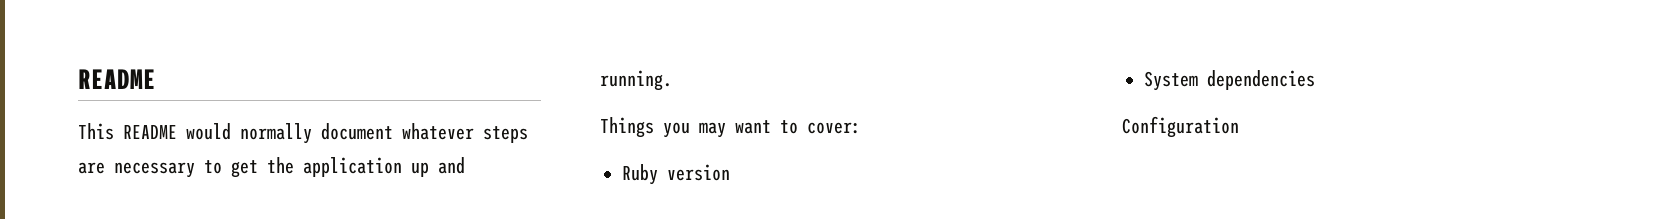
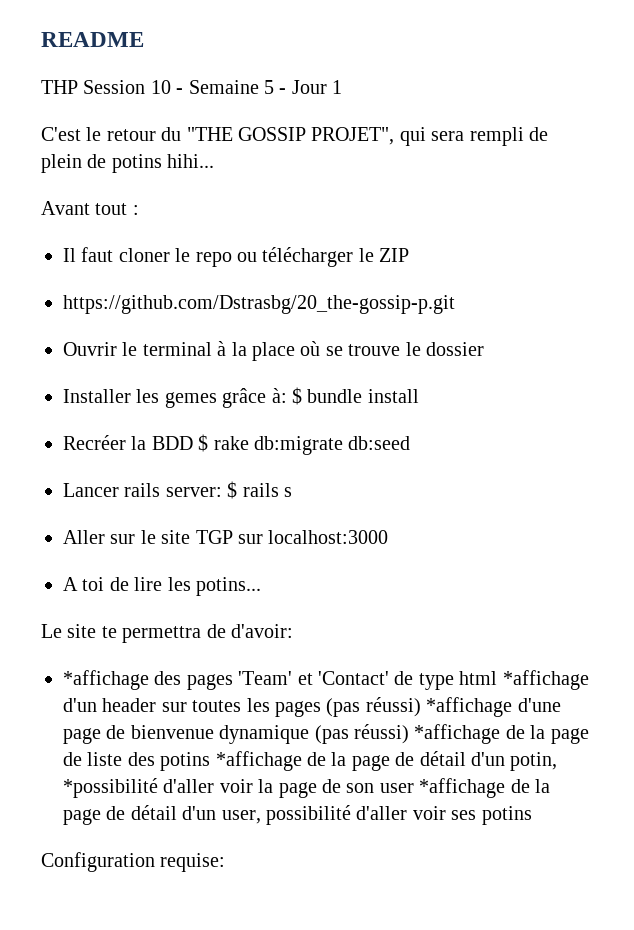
- This README would normally document whatever steps are necessary to get the application up and running.
- Things you may want to cover:
- Ruby version
- System dependencies
+ THP Session 10 - Semaine 5 - Jour 1
+ C'est le retour du "THE GOSSIP PROJET", qui sera rempli de plein de potins hihi...
+ Avant tout :
+ Il faut cloner le repo ou télécharger le ZIP
+ https://github.com/Dstrasbg/20_the-gossip-p.git
+ Ouvrir le terminal à la place où se trouve le dossier
+ Installer les gemes grâce à: $ bundle install
+ Recréer la BDD $ rake db:migrate db:seed
+ Lancer rails server: $ rails s
+ Aller sur le site TGP sur localhost:3000
+ A toi de lire les potins...
+ Le site te permettra de d'avoir:
+ *affichage des pages 'Team' et 'Contact' de type html *affichage d'un header sur toutes les pages (pas réussi) *affichage d'une page de bienvenue dynamique (pas réussi) *affichage de la page de liste des potins *affichage de la page de détail d'un potin, *possibilité d'aller voir la page de son user *affichage de la page de détail d'un user, possibilité d'aller voir ses potins
- Configuration
+ Configuration requise:

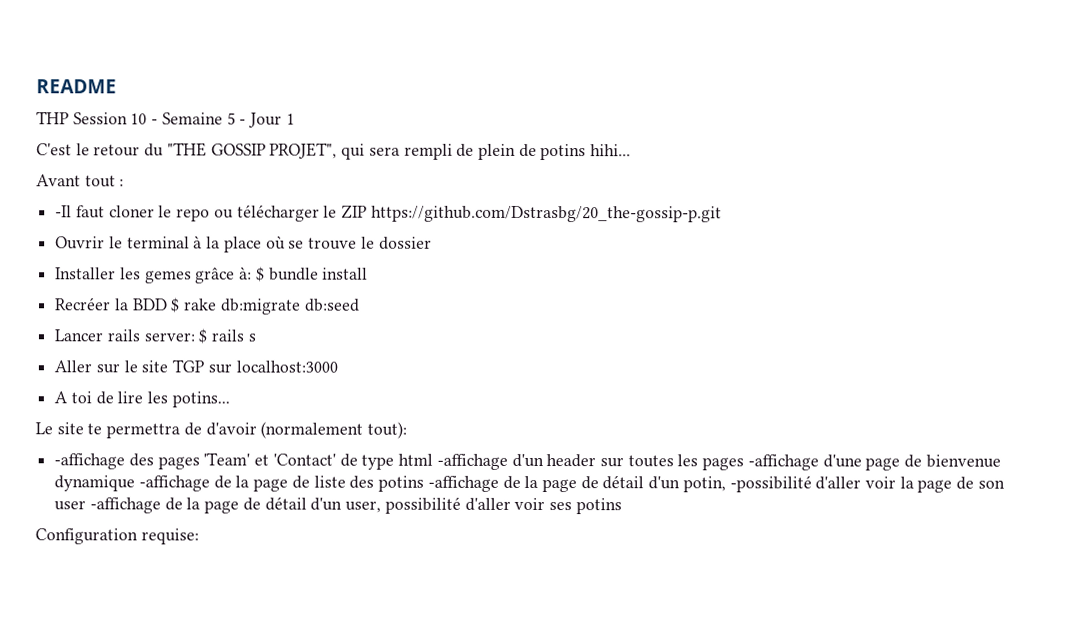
- Il faut cloner le repo ou télécharger le ZIP
- https://github.com/Dstrasbg/20_the-gossip-p.git
+ -Il faut cloner le repo ou télécharger le ZIP https://github.com/Dstrasbg/20_the-gossip-p.git
- Le site te permettra de d'avoir:
- *affichage des pages 'Team' et 'Contact' de type html *affichage d'un header sur toutes les pages (pas réussi) *affichage d'une page de bienvenue dynamique (pas réussi) *affichage de la page de liste des potins *affichage de la page de détail d'un potin, *possibilité d'aller voir la page de son user *affichage de la page de détail d'un user, possibilité d'aller voir ses potins
+ Le site te permettra de d'avoir (normalement tout):
+ -affichage des pages 'Team' et 'Contact' de type html -affichage d'un header sur toutes les pages -affichage d'une page de bienvenue dynamique -affichage de la page de liste des potins -affichage de la page de détail d'un potin, -possibilité d'aller voir la page de son user -affichage de la page de détail d'un user, possibilité d'aller voir ses potins

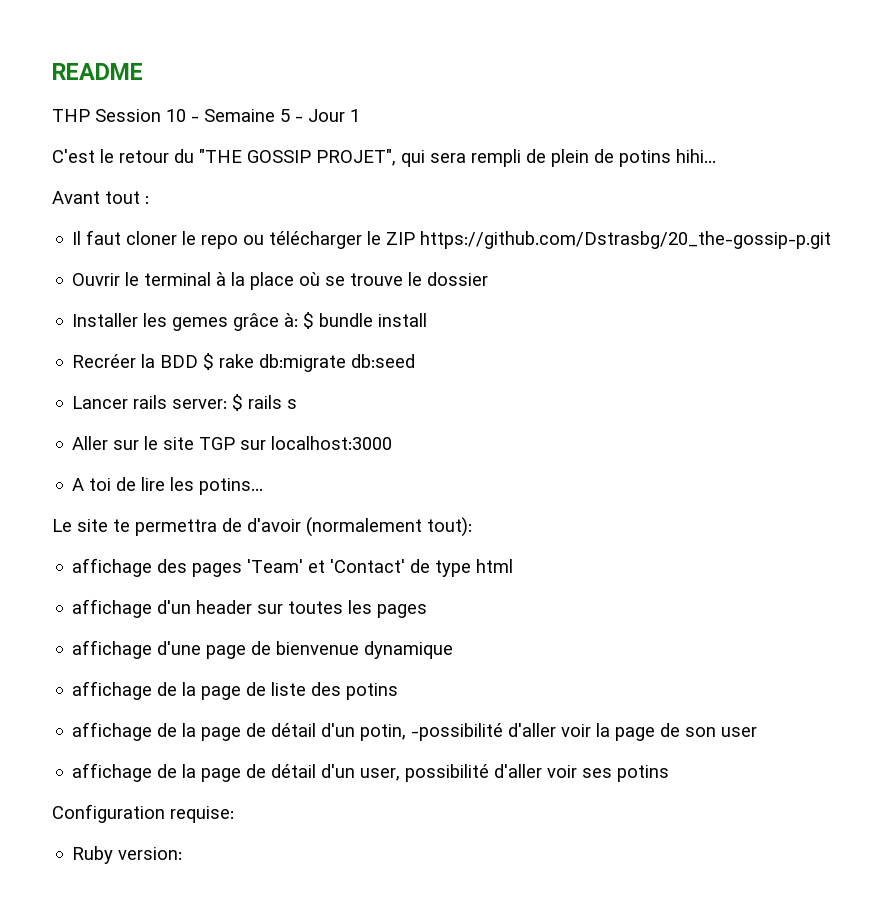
- -Il faut cloner le repo ou télécharger le ZIP https://github.com/Dstrasbg/20_the-gossip-p.git
+ Il faut cloner le repo ou télécharger le ZIP https://github.com/Dstrasbg/20_the-gossip-p.git
- -affichage des pages 'Team' et 'Contact' de type html -affichage d'un header sur toutes les pages -affichage d'une page de bienvenue dynamique -affichage de la page de liste des potins -affichage de la page de détail d'un potin, -possibilité d'aller voir la page de son user -affichage de la page de détail d'un user, possibilité d'aller voir ses potins
+ affichage des pages 'Team' et 'Contact' de type html
+ affichage d'un header sur toutes les pages
+ affichage d'une page de bienvenue dynamique
+ affichage de la page de liste des potins
+ affichage de la page de détail d'un potin, -possibilité d'aller voir la page de son user
+ affichage de la page de détail d'un user, possibilité d'aller voir ses potins
+ Ruby version:

